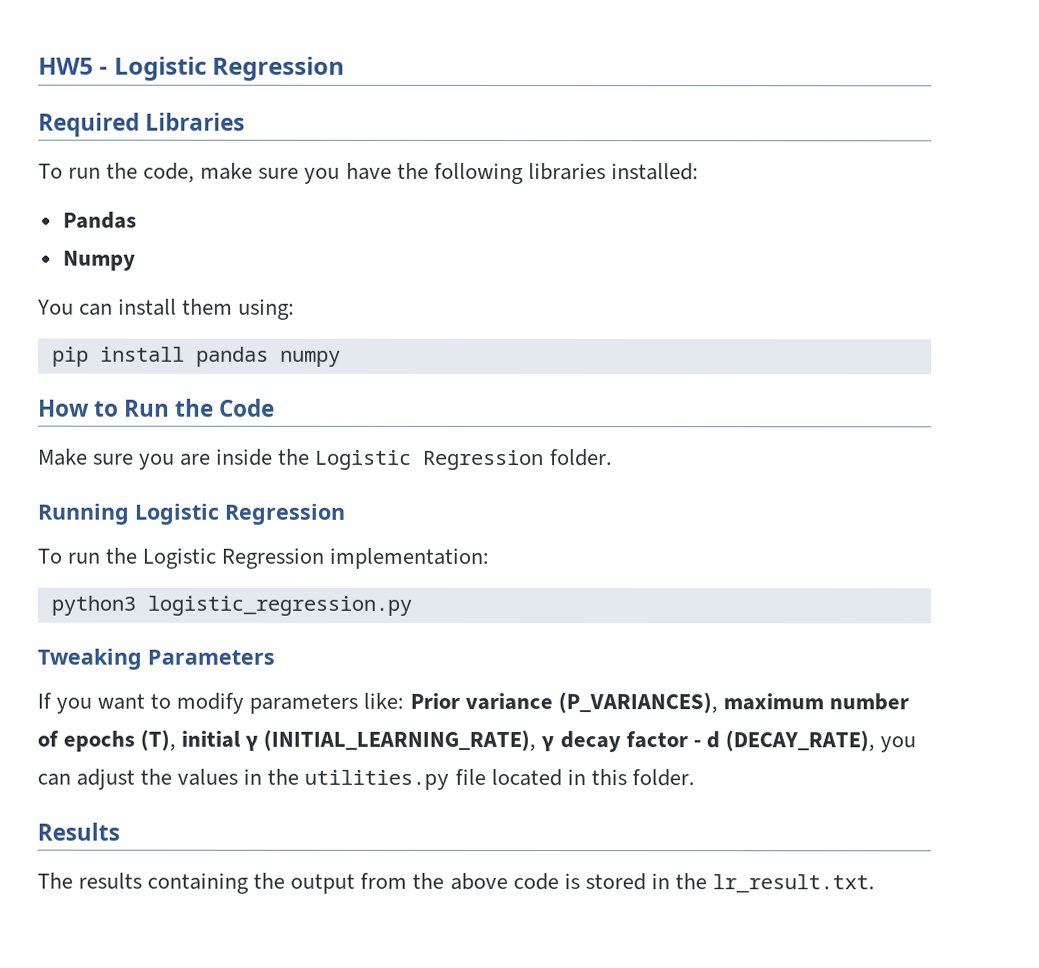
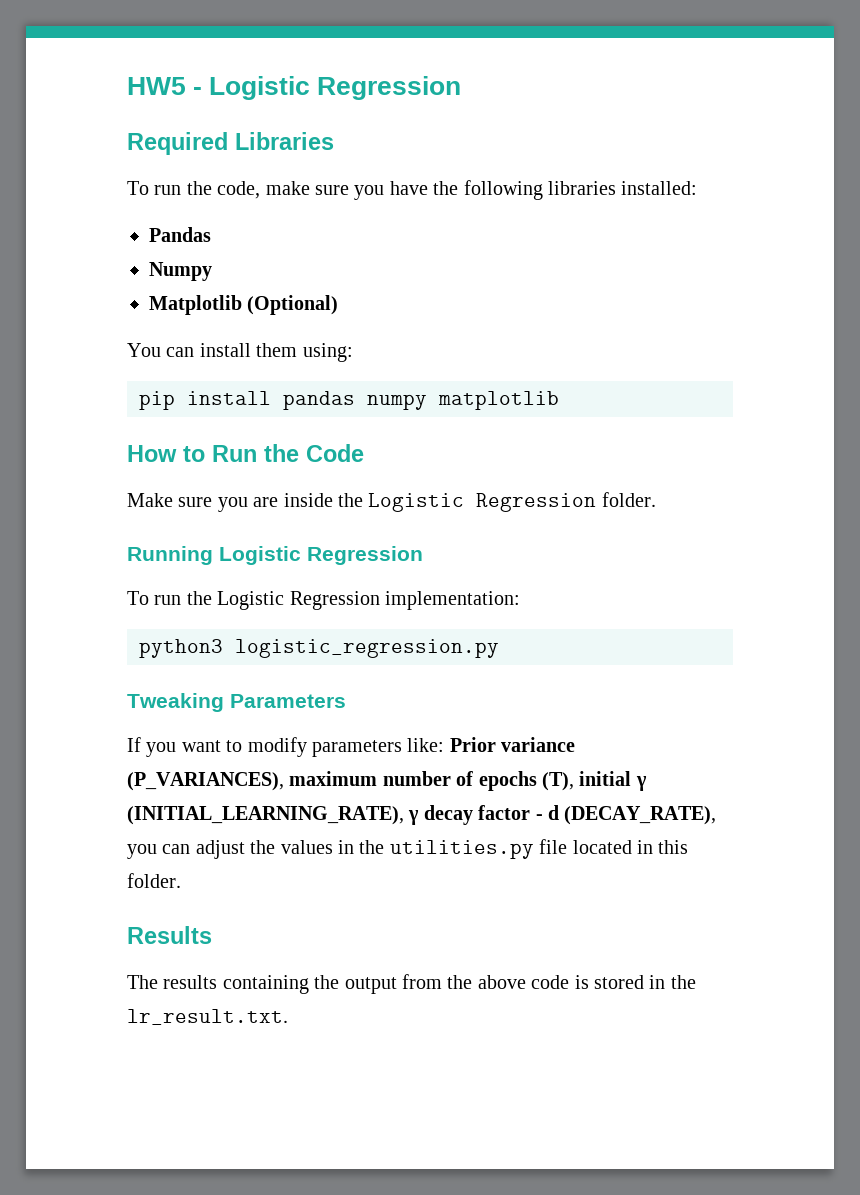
+ Matplotlib (Optional)
- pip install pandas numpy
+ pip install pandas numpy matplotlib

